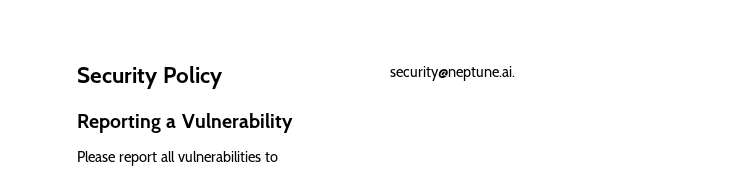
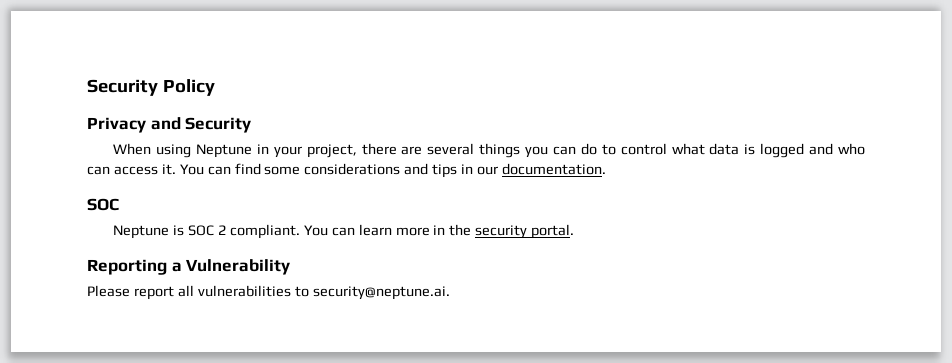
+ Privacy and Security
+ When using Neptune in your project, there are several things you can do to control what data is logged and who can access it. You can find some considerations and tips in our documentation.
+ SOC
+ Neptune is SOC 2 compliant. You can learn more in the security portal.

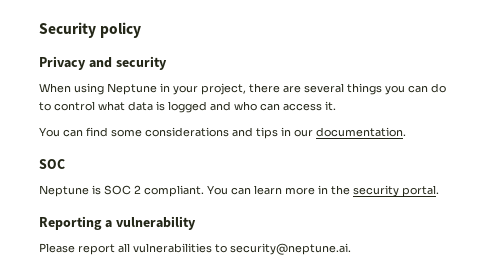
- Security Policy
+ Security policy
- Privacy and Security
+ Privacy and security
- When using Neptune in your project, there are several things you can do to control what data is logged and who can access it. You can find some considerations and tips in our documentation.
+ When using Neptune in your project, there are several things you can do to control what data is logged and who can access it.
+ You can find some considerations and tips in our documentation.
- Reporting a Vulnerability
+ Reporting a vulnerability

